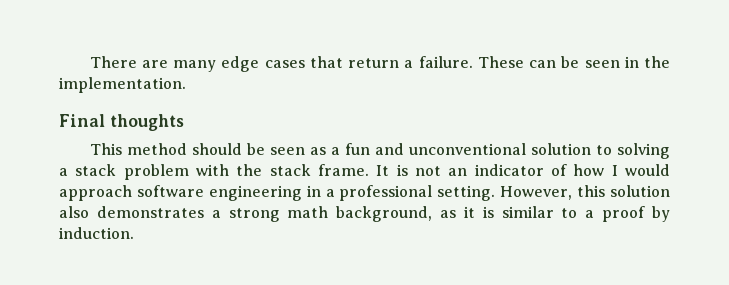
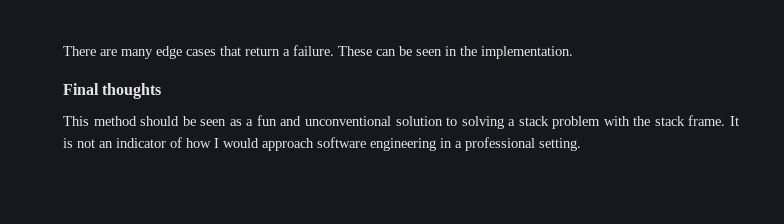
- However, this solution also demonstrates a strong math background, as it is similar to a proof by induction.

